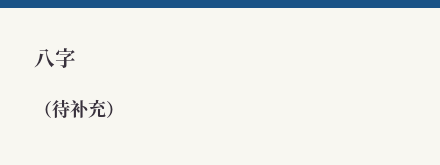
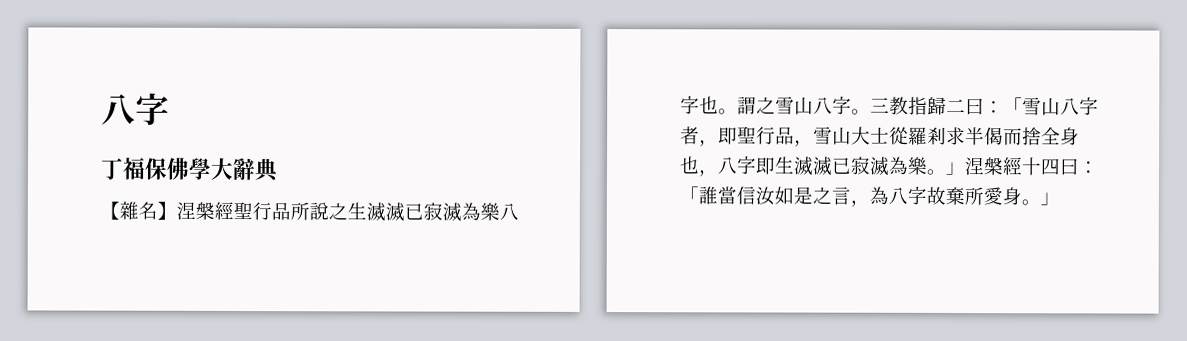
- （待补充）
+ 丁福保佛學大辭典
+ 【雜名】涅槃經聖行品所說之生滅滅已寂滅為樂八字也。謂之雪山八字。三教指歸二曰：「雪山八字者，即聖行品，雪山大士從羅剎求半偈而捨全身也，八字即生滅滅已寂滅為樂。」涅槃經十四曰：「誰當信汝如是之言，為八字故棄所愛身。」

